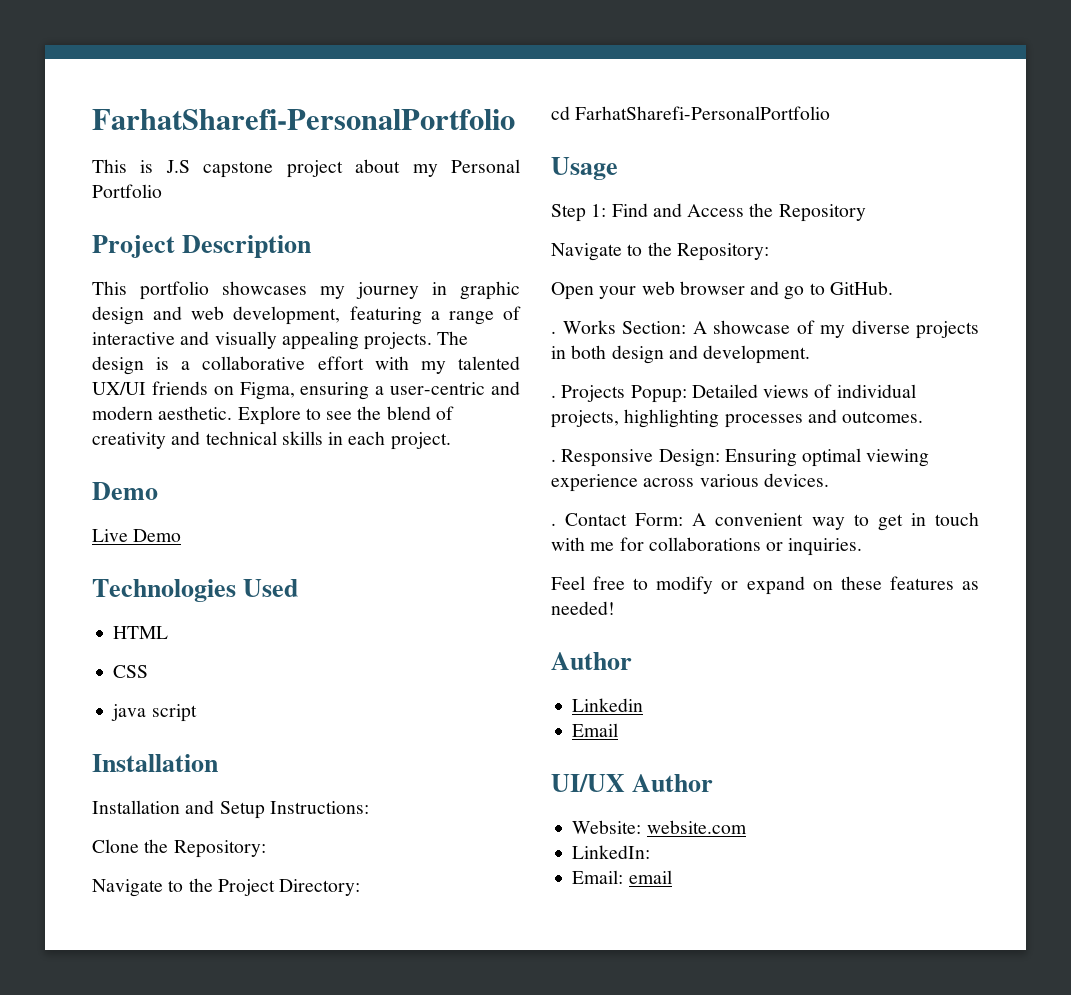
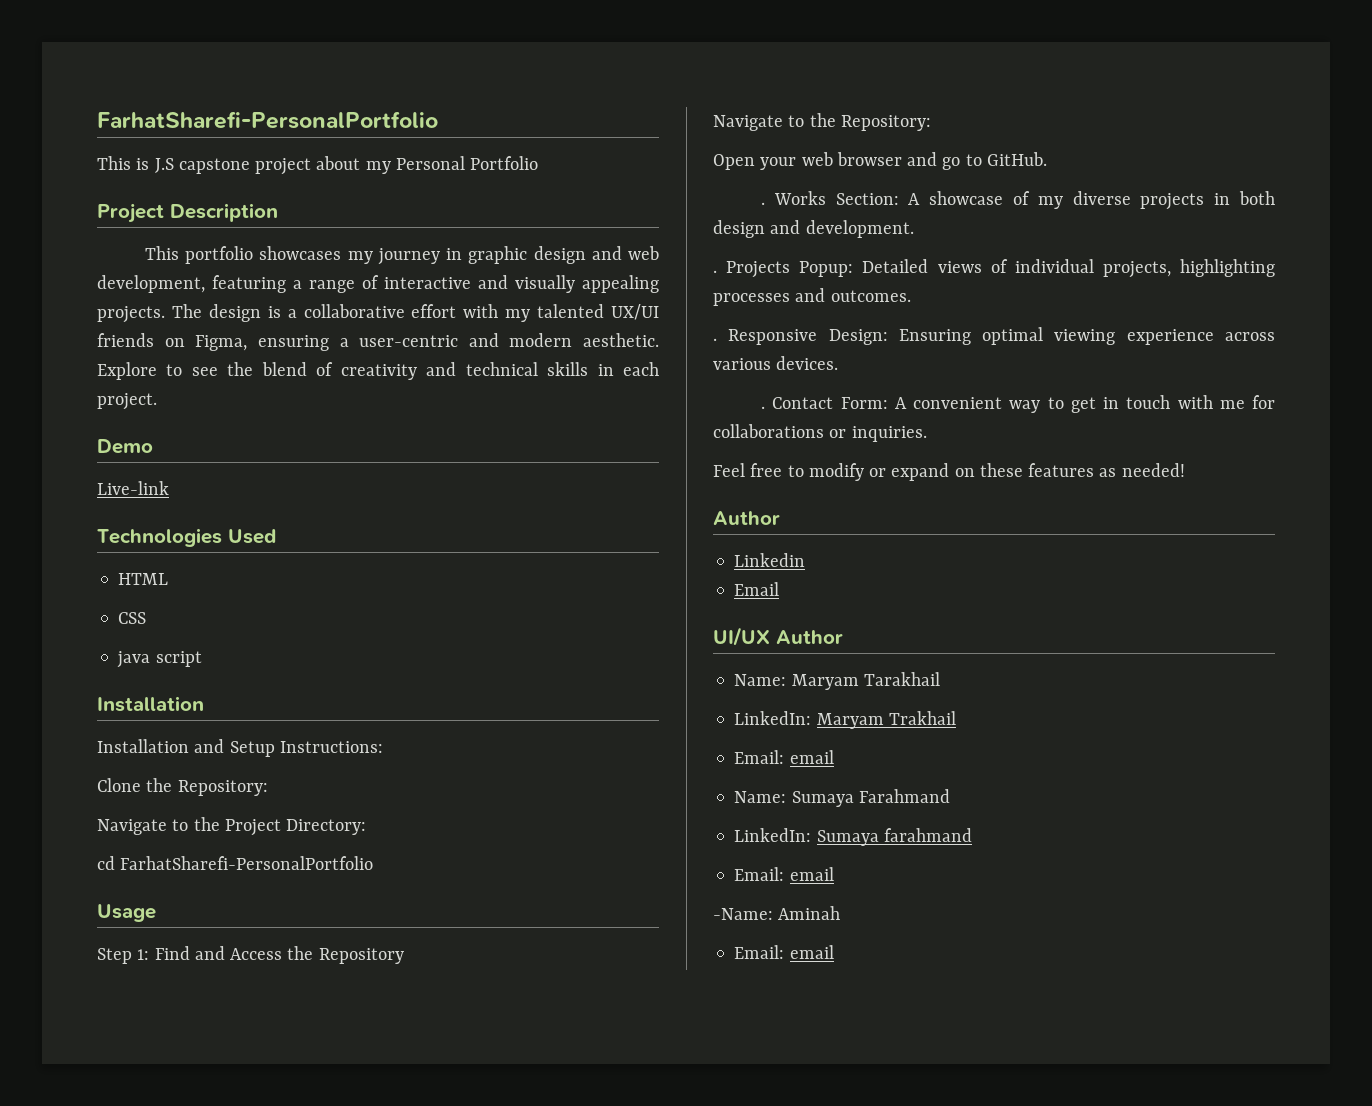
- Live Demo
+ Live-link
- Website: website.com
- LinkedIn:
+ Name: Maryam Tarakhail
+ LinkedIn: Maryam Trakhail
+ Email: email
+ Name: Sumaya Farahmand
+ LinkedIn: Sumaya farahmand
+ Email: email
+ -Name: Aminah

